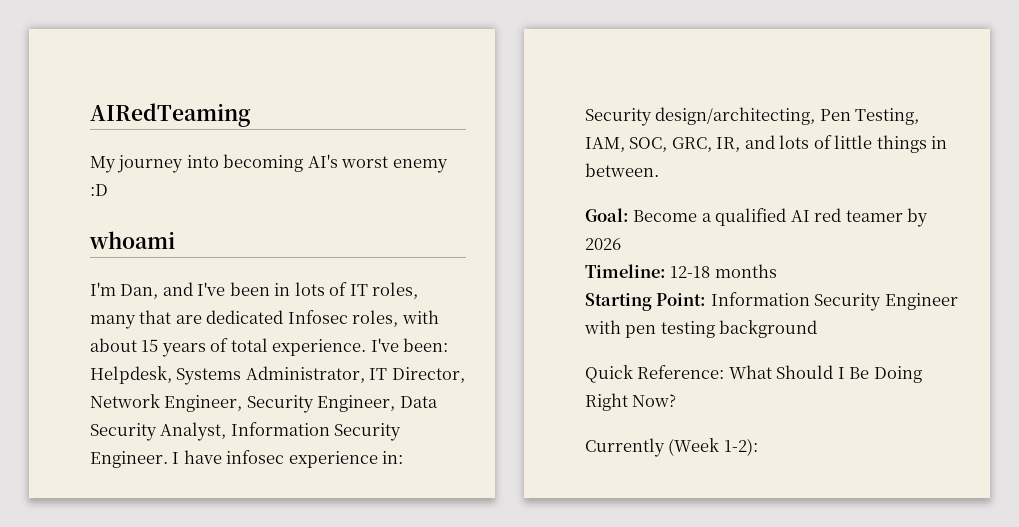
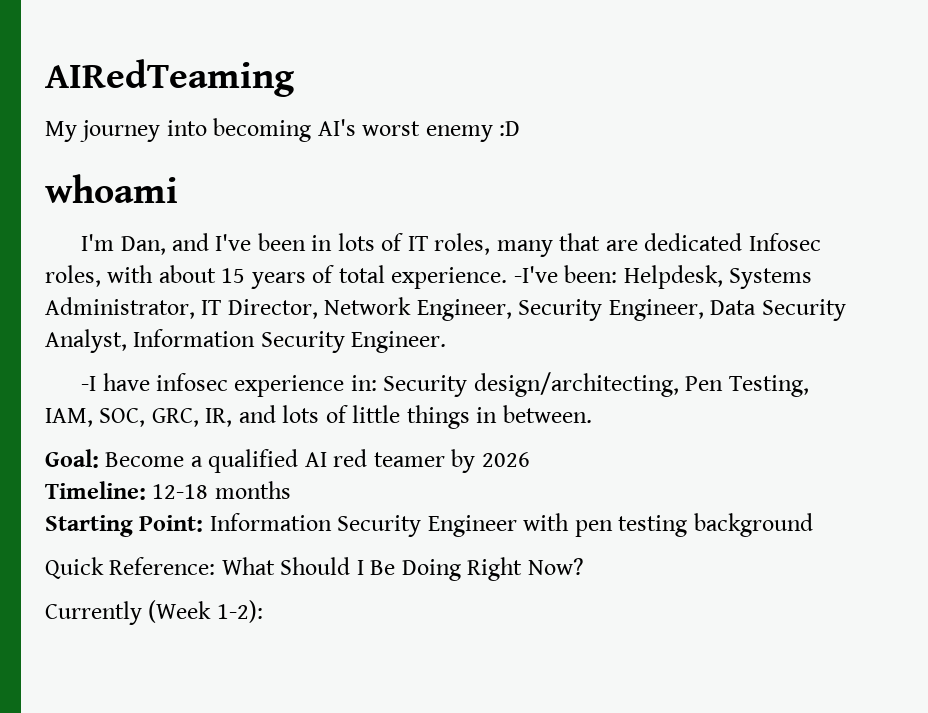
- I've been: Helpdesk, Systems Administrator, IT Director, Network Engineer, Security Engineer, Data Security Analyst, Information Security Engineer. I have infosec experience in: Security design/architecting, Pen Testing, IAM, SOC, GRC, IR, and lots of little things in between.
+ -I've been: Helpdesk, Systems Administrator, IT Director, Network Engineer, Security Engineer, Data Security Analyst, Information Security Engineer.
+ -I have infosec experience in: Security design/architecting, Pen Testing, IAM, SOC, GRC, IR, and lots of little things in between.

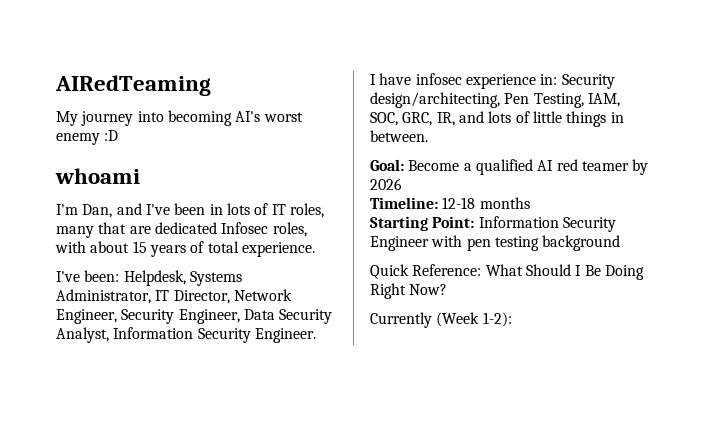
- I'm Dan, and I've been in lots of IT roles, many that are dedicated Infosec roles, with about 15 years of total experience. -I've been: Helpdesk, Systems Administrator, IT Director, Network Engineer, Security Engineer, Data Security Analyst, Information Security Engineer.
+ I'm Dan, and I've been in lots of IT roles, many that are dedicated Infosec roles, with about 15 years of total experience.
+ I've been: Helpdesk, Systems Administrator, IT Director, Network Engineer, Security Engineer, Data Security Analyst, Information Security Engineer.
- -I have infosec experience in: Security design/architecting, Pen Testing, IAM, SOC, GRC, IR, and lots of little things in between.
+ I have infosec experience in: Security design/architecting, Pen Testing, IAM, SOC, GRC, IR, and lots of little things in between.

